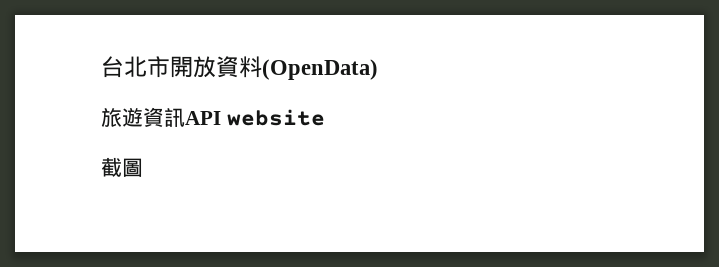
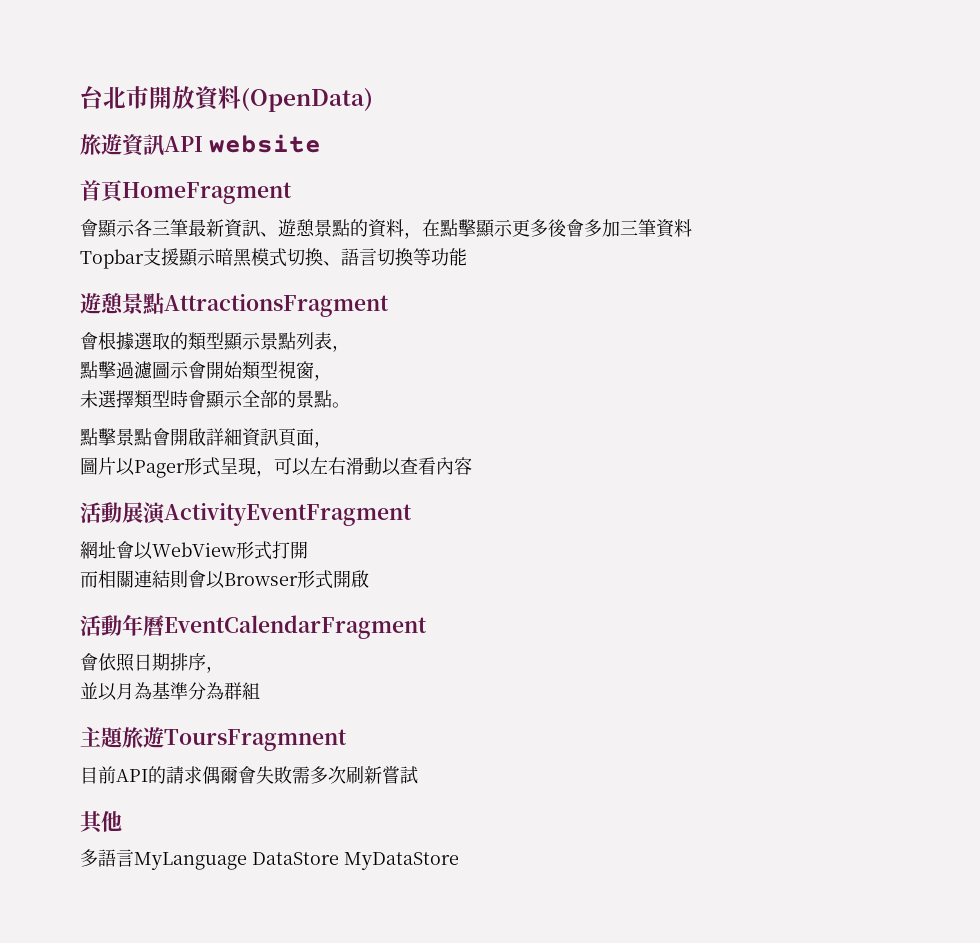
- 截圖
+ 首頁HomeFragment
+ 會顯示各三筆最新資訊、遊憩景點的資料，在點擊顯示更多後會多加三筆資料
+ Topbar支援顯示暗黑模式切換、語言切換等功能
+ 遊憩景點AttractionsFragment
+ 會根據選取的類型顯示景點列表，
+ 點擊過濾圖示會開始類型視窗，
+ 未選擇類型時會顯示全部的景點。
+ 點擊景點會開啟詳細資訊頁面，
+ 圖片以Pager形式呈現，可以左右滑動以查看內容
+ 活動展演ActivityEventFragment
+ 網址會以WebView形式打開
+ 而相關連結則會以Browser形式開啟
+ 活動年曆EventCalendarFragment
+ 會依照日期排序，
+ 並以月為基準分為群組
+ 主題旅遊ToursFragmnent
+ 目前API的請求偶爾會失敗需多次刷新嘗試
+ 其他
+ 多語言MyLanguage DataStore MyDataStore

